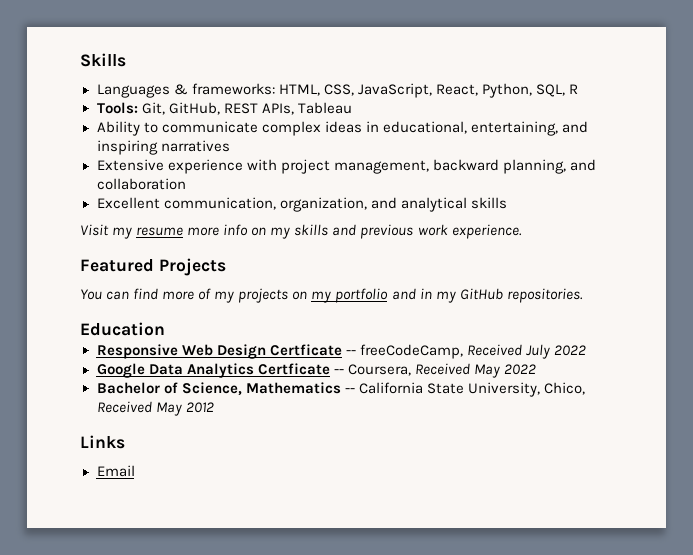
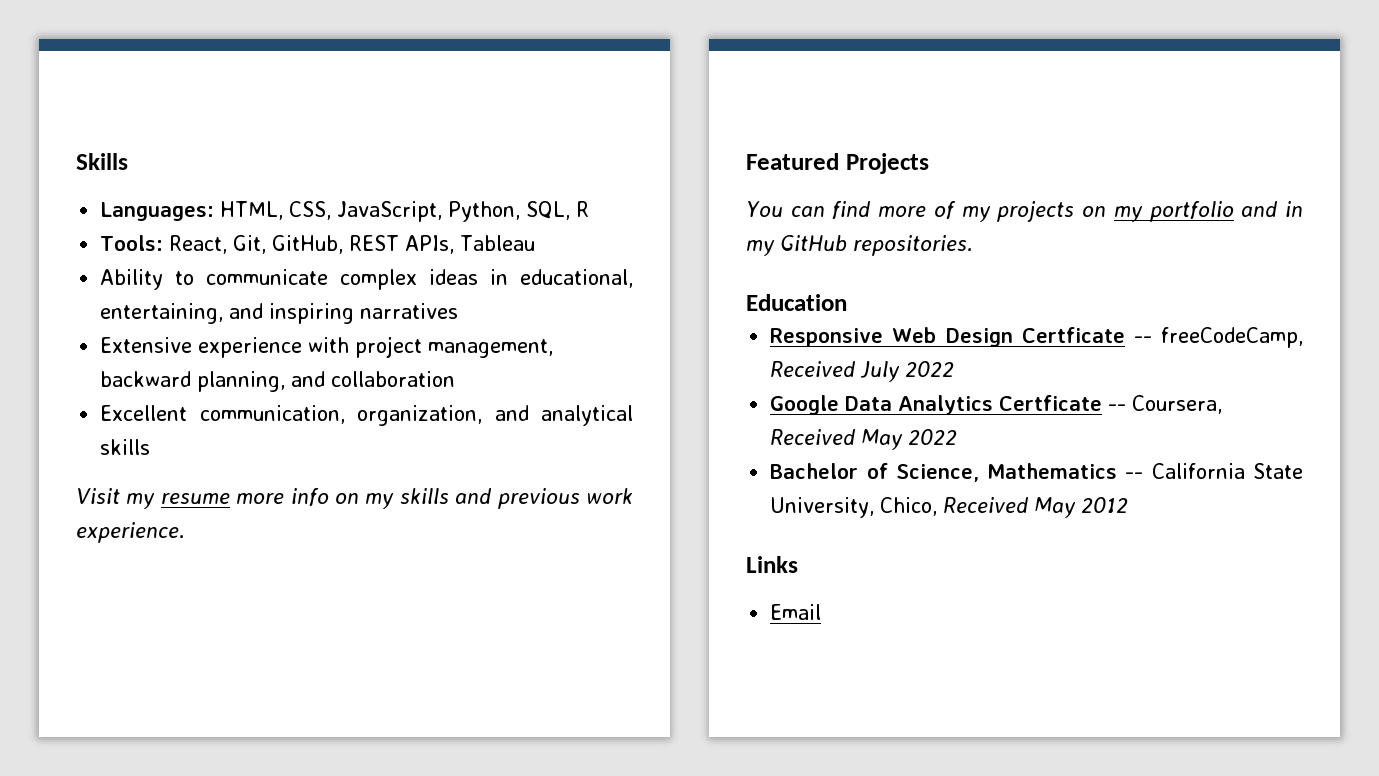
- Languages & frameworks: HTML, CSS, JavaScript, React, Python, SQL, R
+ Languages: HTML, CSS, JavaScript, Python, SQL, R
- Tools: Git, GitHub, REST APIs, Tableau
+ Tools: React, Git, GitHub, REST APIs, Tableau

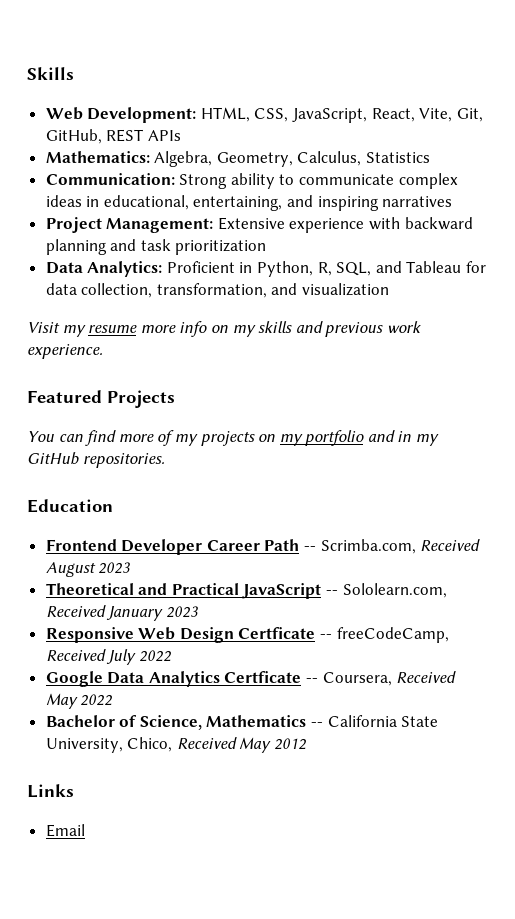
- Languages: HTML, CSS, JavaScript, Python, SQL, R
- Tools: React, Git, GitHub, REST APIs, Tableau
- Ability to communicate complex ideas in educational, entertaining, and inspiring narratives
+ Web Development: HTML, CSS, JavaScript, React, Vite, Git, GitHub, REST APIs
+ Mathematics: Algebra, Geometry, Calculus, Statistics
+ Communication: Strong ability to communicate complex ideas in educational, entertaining, and inspiring narratives
- Extensive experience with project management, backward planning, and collaboration
- Excellent communication, organization, and analytical skills
+ Project Management: Extensive experience with backward planning and task prioritization
+ Data Analytics: Proficient in Python, R, SQL, and Tableau for data collection, transformation, and visualization
+ Frontend Developer Career Path -- Scrimba.com, Received August 2023
+ Theoretical and Practical JavaScript -- Sololearn.com, Received January 2023

